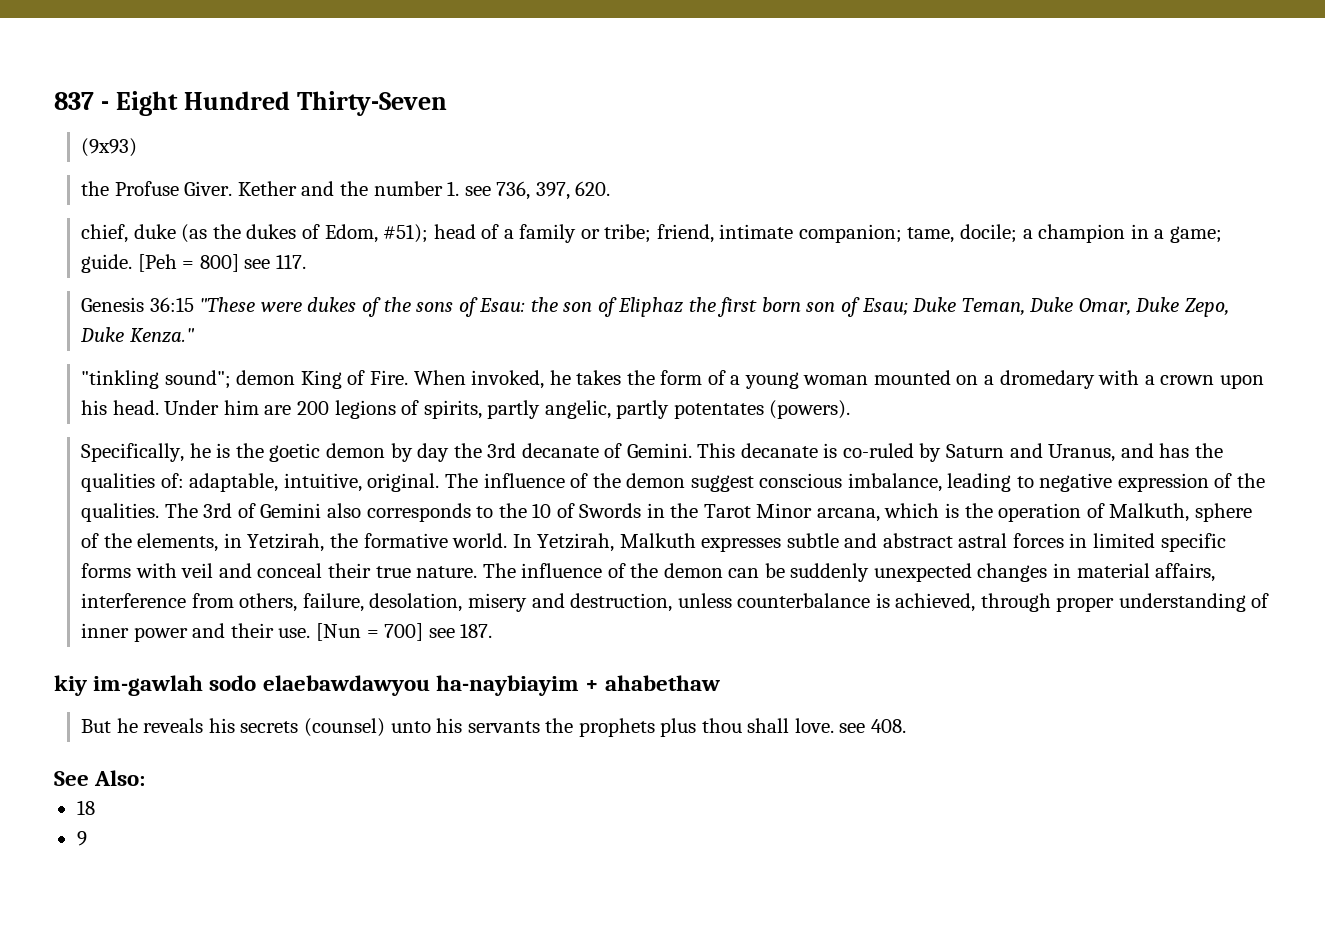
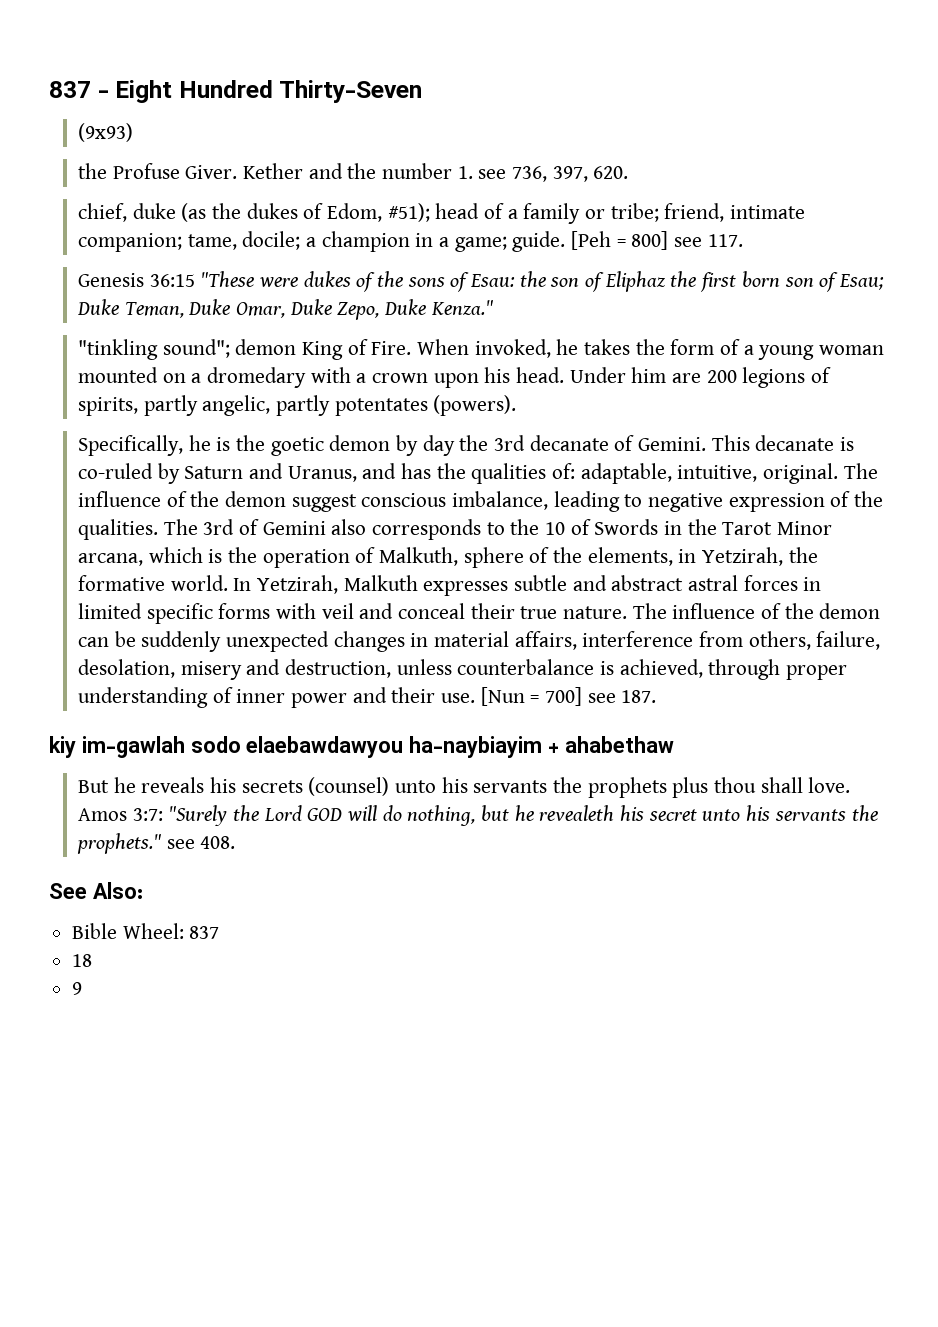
- But he reveals his secrets (counsel) unto his servants the prophets plus thou shall love. see 408.
+ But he reveals his secrets (counsel) unto his servants the prophets plus thou shall love. Amos 3:7: "Surely the Lord GOD will do nothing, but he revealeth his secret unto his servants the prophets." see 408.
+ Bible Wheel: 837

